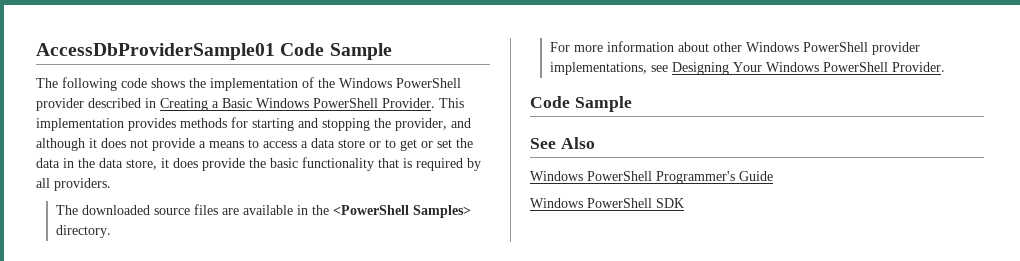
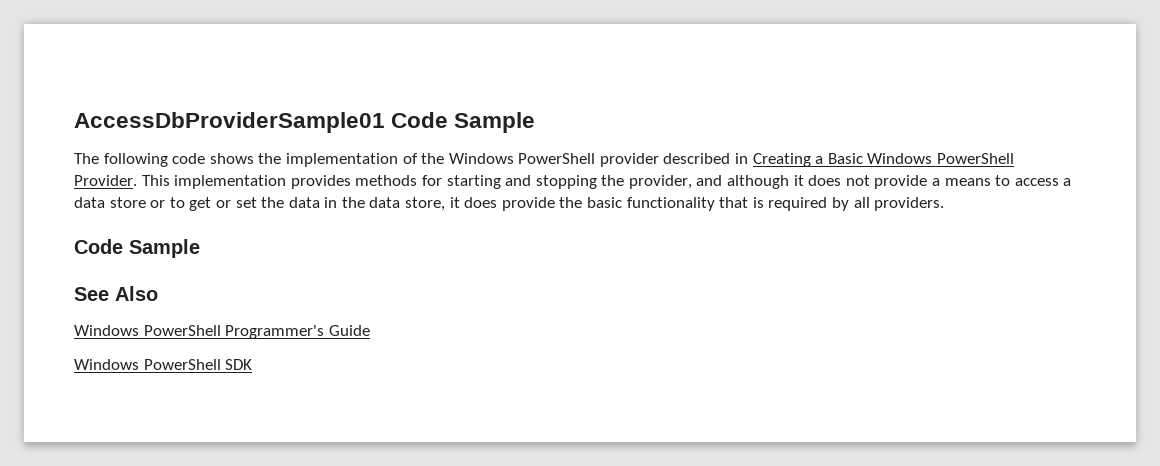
- The downloaded source files are available in the <PowerShell Samples> directory.
- For more information about other Windows PowerShell provider implementations, see Designing Your Windows PowerShell Provider.

